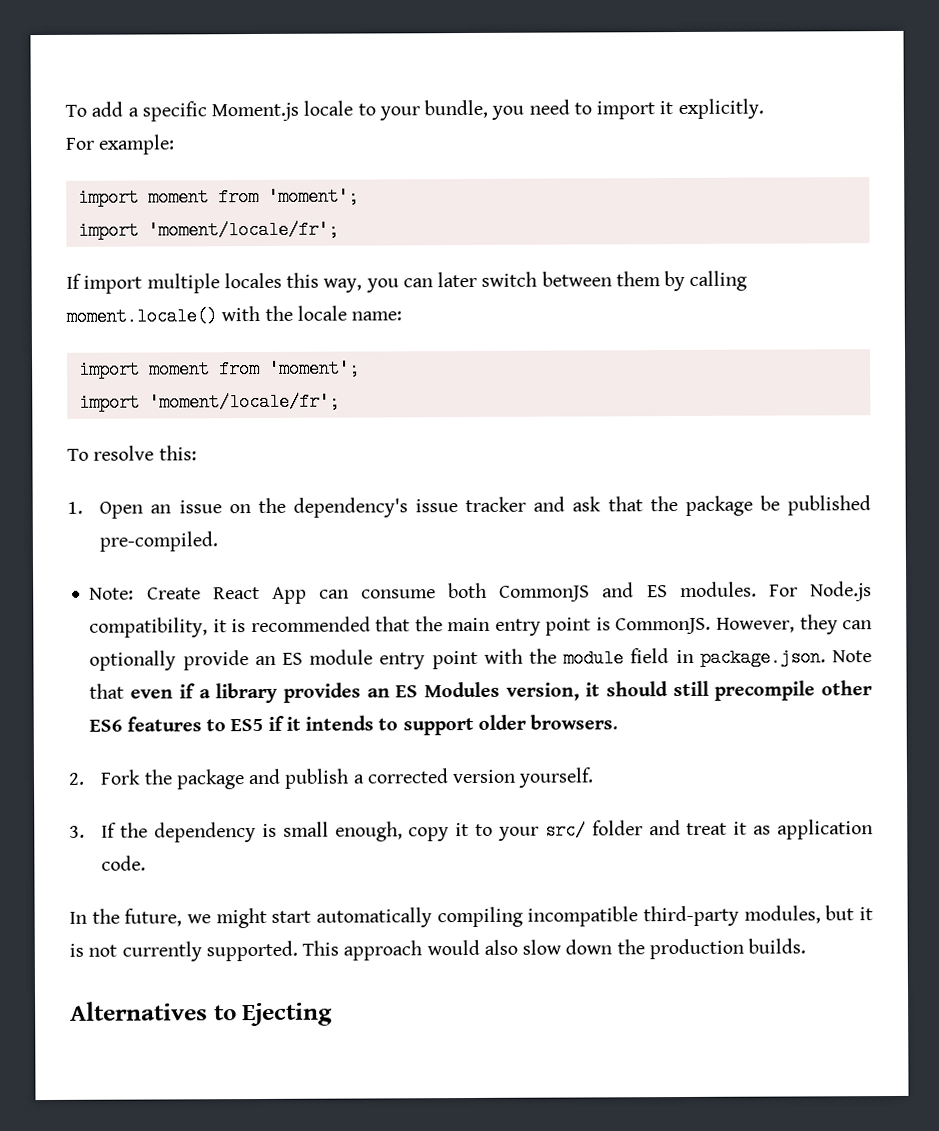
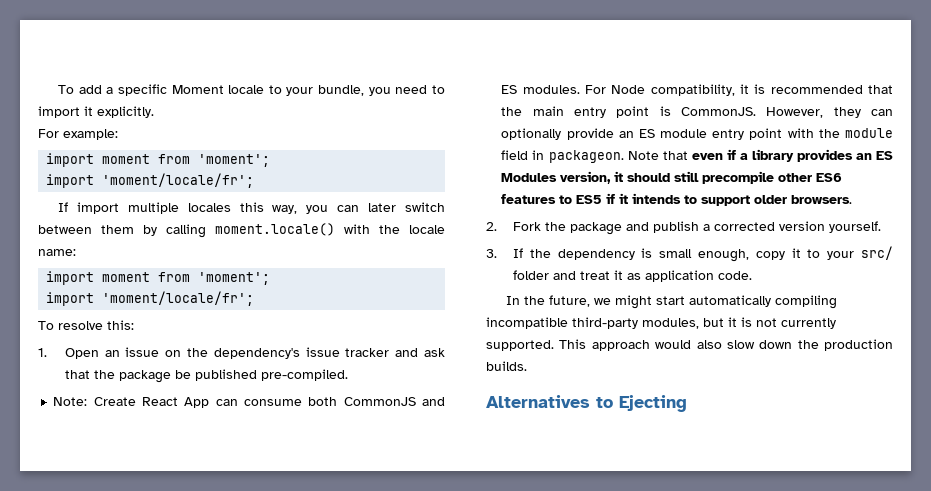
- To add a specific Moment.js locale to your bundle, you need to import it explicitly.
+ To add a specific Moment locale to your bundle, you need to import it explicitly.
- For Node.js compatibility, it is recommended that the main entry point is CommonJS.
+ For Node compatibility, it is recommended that the main entry point is CommonJS.
- However, they can optionally provide an ES module entry point with the module field in package.json. Note that even if a library provides an ES Modules version, it should still precompile other ES6 features to ES5 if it intends to support older browsers.
+ However, they can optionally provide an ES module entry point with the module field in packageon. Note that even if a library provides an ES Modules version, it should still precompile other ES6 features to ES5 if it intends to support older browsers.

